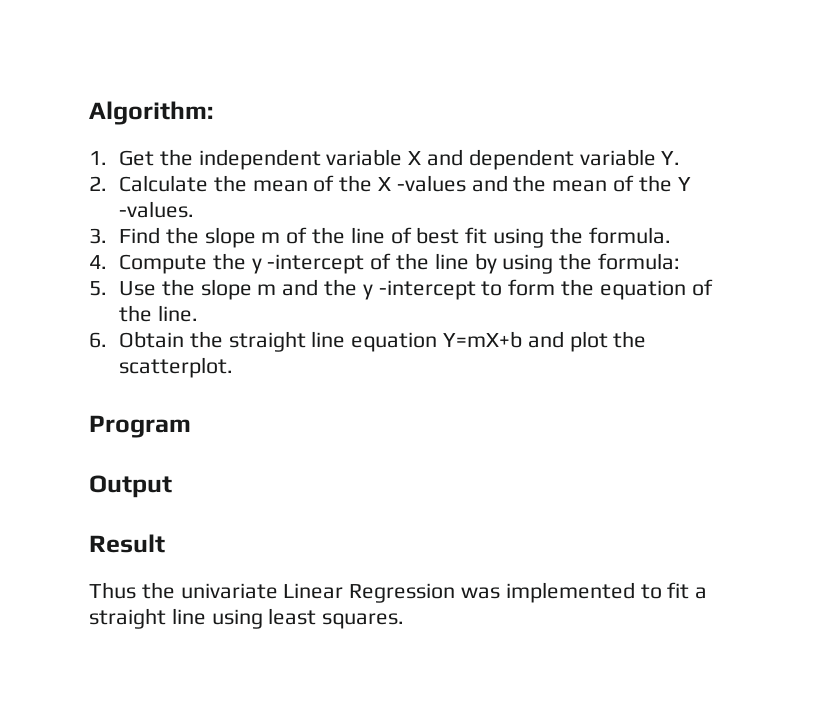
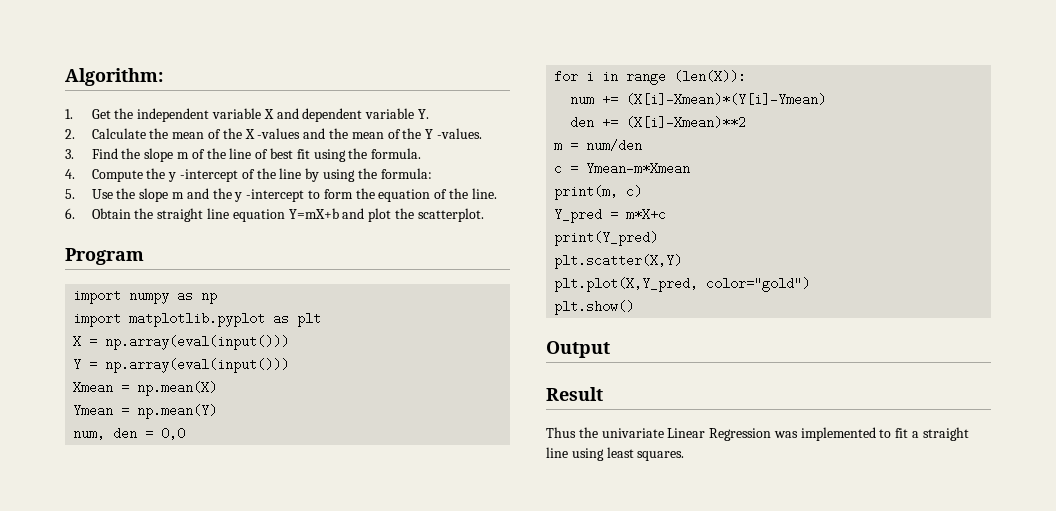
+ import numpy as np
+ import matplotlib.pyplot as plt
+ X = np.array(eval(input()))
+ Y = np.array(eval(input()))
+ Xmean = np.mean(X)
+ Ymean = np.mean(Y)
+ num, den = 0,0
+ for i in range (len(X)):
+ num += (X[i]-Xmean)*(Y[i]-Ymean)
+ den += (X[i]-Xmean)**2
+ m = num/den
+ c = Ymean-m*Xmean
+ print(m, c)
+ Y_pred = m*X+c
+ print(Y_pred)
+ plt.scatter(X,Y)
+ plt.plot(X,Y_pred, color="gold")
+ plt.show()

